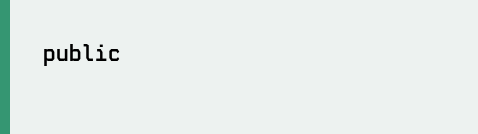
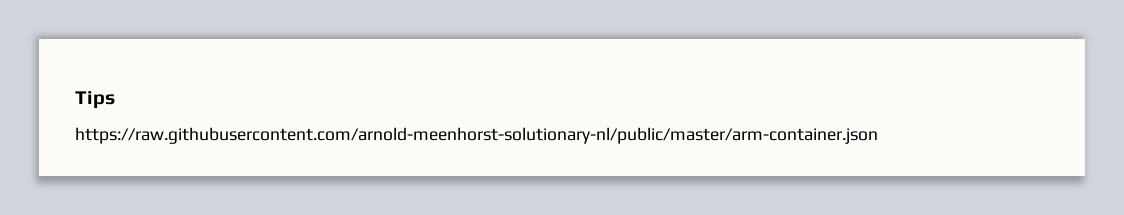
- public
+ Tips
+ https://raw.githubusercontent.com/arnold-meenhorst-solutionary-nl/public/master/arm-container.json

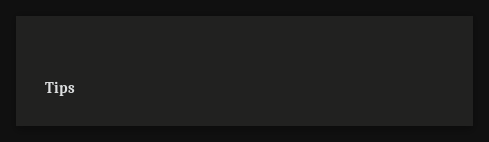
- https://raw.githubusercontent.com/arnold-meenhorst-solutionary-nl/public/master/arm-container.json

